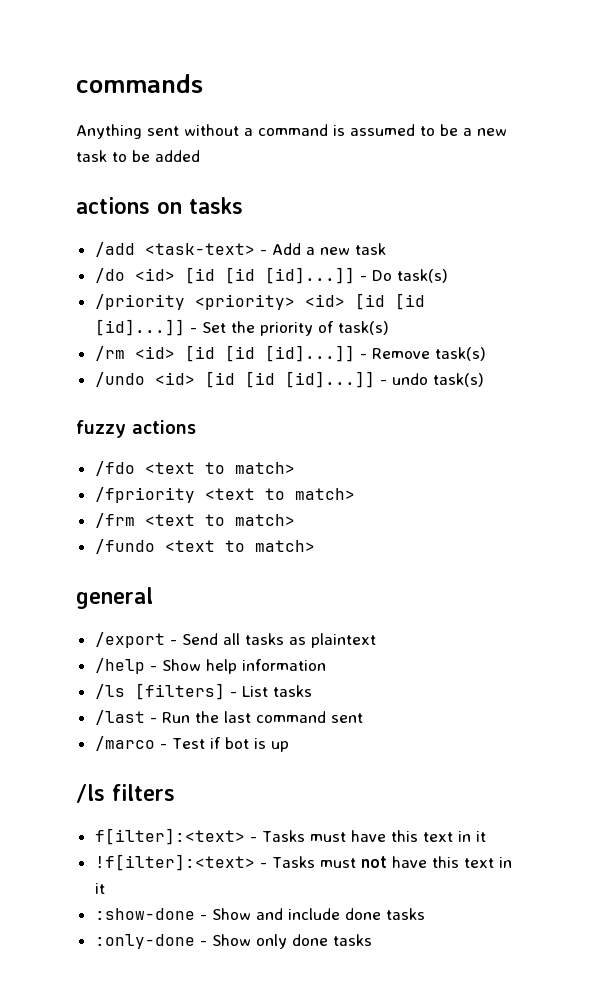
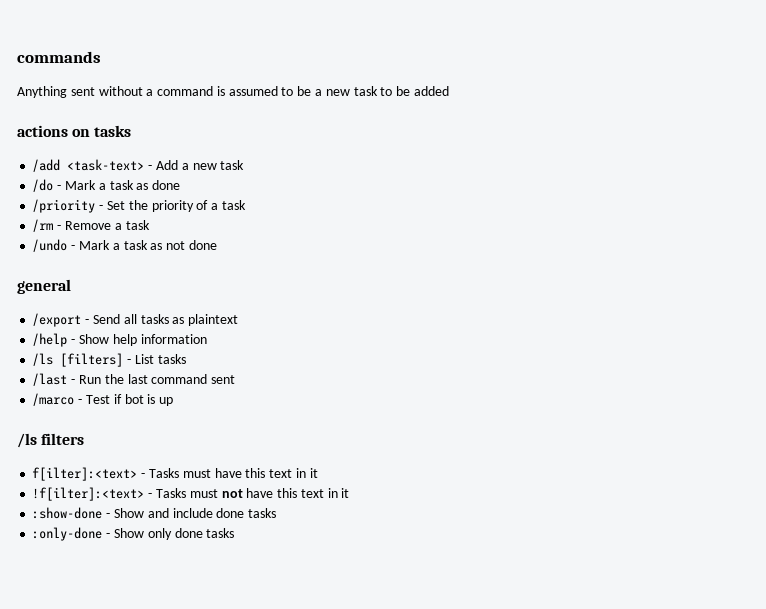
- /do <id> [id [id [id]...]] - Do task(s)
- /priority <priority> <id> [id [id [id]...]] - Set the priority of task(s)
+ /do - Mark a task as done
+ /priority - Set the priority of a task
- /rm <id> [id [id [id]...]] - Remove task(s)
- /undo <id> [id [id [id]...]] - undo task(s)
- fuzzy actions
- /fdo <text to match>
- /fpriority <text to match>
- /frm <text to match>
- /fundo <text to match>
+ /rm - Remove a task
+ /undo - Mark a task as not done

